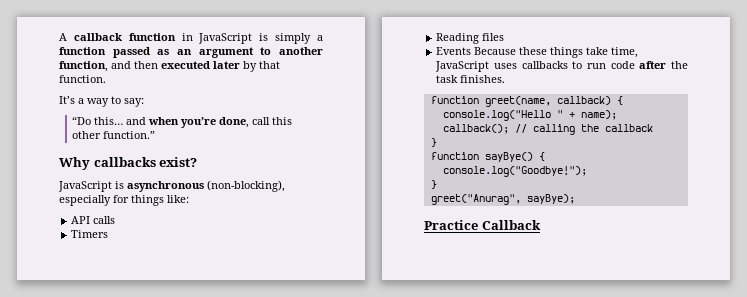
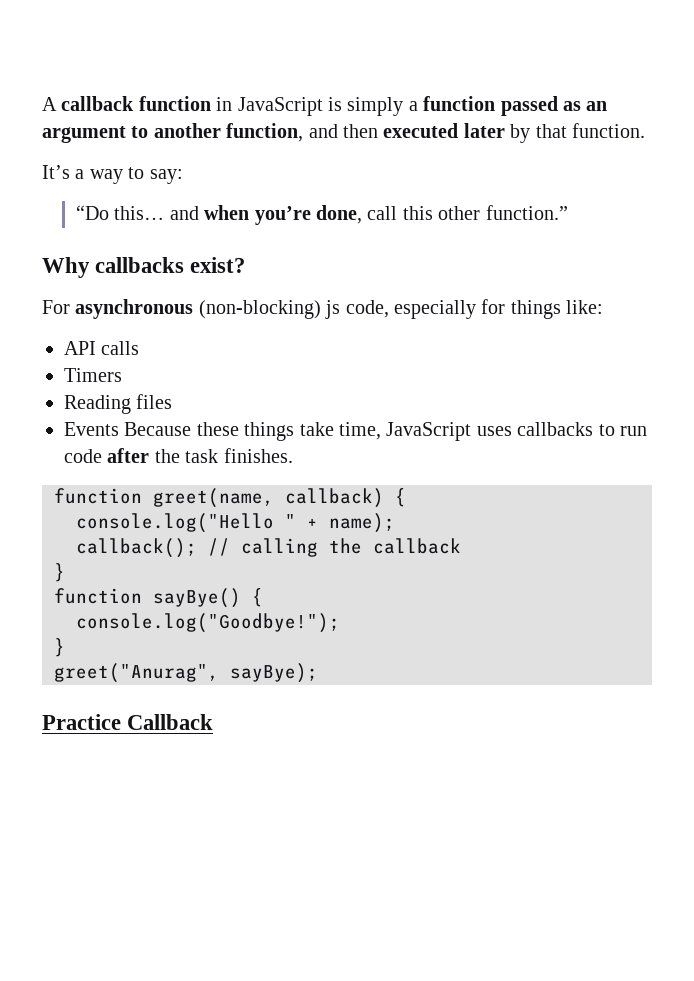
- JavaScript is asynchronous (non-blocking), especially for things like:
+ For asynchronous (non-blocking) js code, especially for things like:

